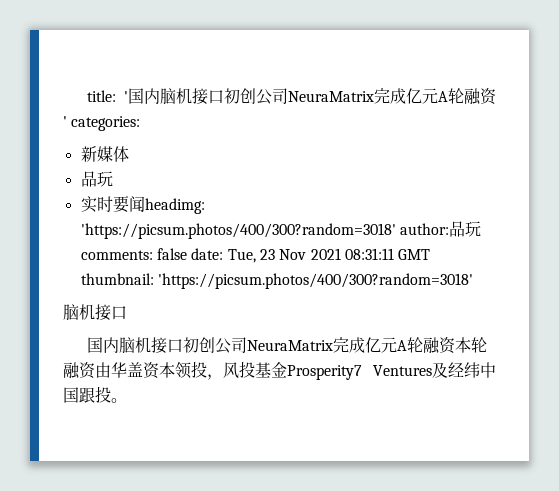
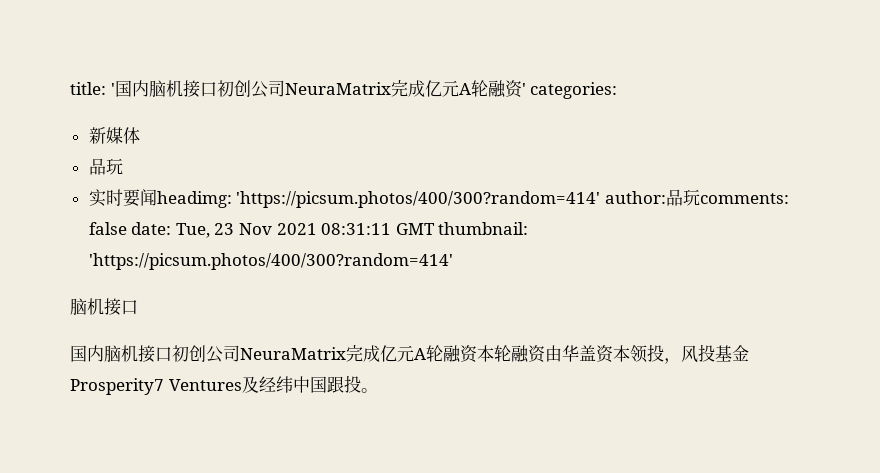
- 实时要闻headimg: 'https://picsum.photos/400/300?random=3018' author:品玩comments: false date: Tue, 23 Nov 2021 08:31:11 GMT thumbnail: 'https://picsum.photos/400/300?random=3018'
+ 实时要闻headimg: 'https://picsum.photos/400/300?random=414' author:品玩comments: false date: Tue, 23 Nov 2021 08:31:11 GMT thumbnail: 'https://picsum.photos/400/300?random=414'

